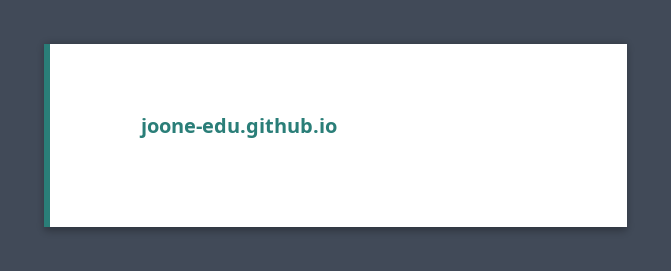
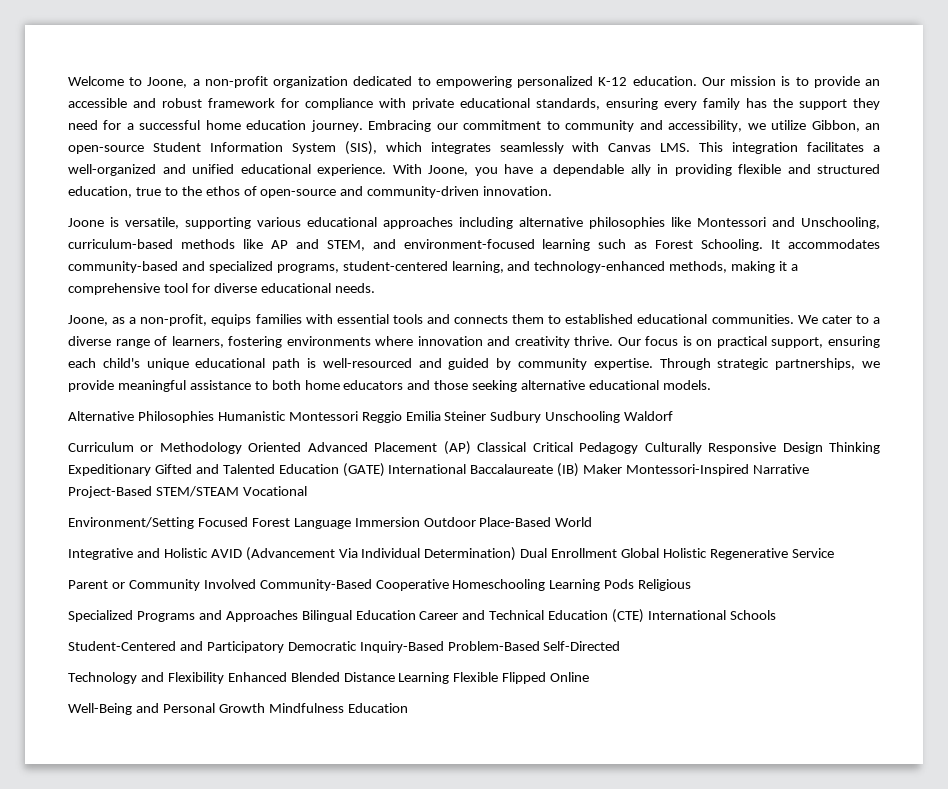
- joone-edu.github.io
+ Welcome to Joone, a non-profit organization dedicated to empowering personalized K-12 education. Our mission is to provide an accessible and robust framework for compliance with private educational standards, ensuring every family has the support they need for a successful home education journey. Embracing our commitment to community and accessibility, we utilize Gibbon, an open-source Student Information System (SIS), which integrates seamlessly with Canvas LMS. This integration facilitates a well-organized and unified educational experience. With Joone, you have a dependable ally in providing flexible and structured education, true to the ethos of open-source and community-driven innovation.
+ Joone is versatile, supporting various educational approaches including alternative philosophies like Montessori and Unschooling, curriculum-based methods like AP and STEM, and environment-focused learning such as Forest Schooling. It accommodates community-based and specialized programs, student-centered learning, and technology-enhanced methods, making it a comprehensive tool for diverse educational needs.
+ Joone, as a non-profit, equips families with essential tools and connects them to established educational communities. We cater to a diverse range of learners, fostering environments where innovation and creativity thrive. Our focus is on practical support, ensuring each child's unique educational path is well-resourced and guided by community expertise. Through strategic partnerships, we provide meaningful assistance to both home educators and those seeking alternative educational models.
+ Alternative Philosophies Humanistic Montessori Reggio Emilia Steiner Sudbury Unschooling Waldorf
+ Curriculum or Methodology Oriented Advanced Placement (AP) Classical Critical Pedagogy Culturally Responsive Design Thinking Expeditionary Gifted and Talented Education (GATE) International Baccalaureate (IB) Maker Montessori-Inspired Narrative Project-Based STEM/STEAM Vocational
+ Environment/Setting Focused Forest Language Immersion Outdoor Place-Based World
+ Integrative and Holistic AVID (Advancement Via Individual Determination) Dual Enrollment Global Holistic Regenerative Service
+ Parent or Community Involved Community-Based Cooperative Homeschooling Learning Pods Religious
+ Specialized Programs and Approaches Bilingual Education Career and Technical Education (CTE) International Schools
+ Student-Centered and Participatory Democratic Inquiry-Based Problem-Based Self-Directed
+ Technology and Flexibility Enhanced Blended Distance Learning Flexible Flipped Online
+ Well-Being and Personal Growth Mindfulness Education

